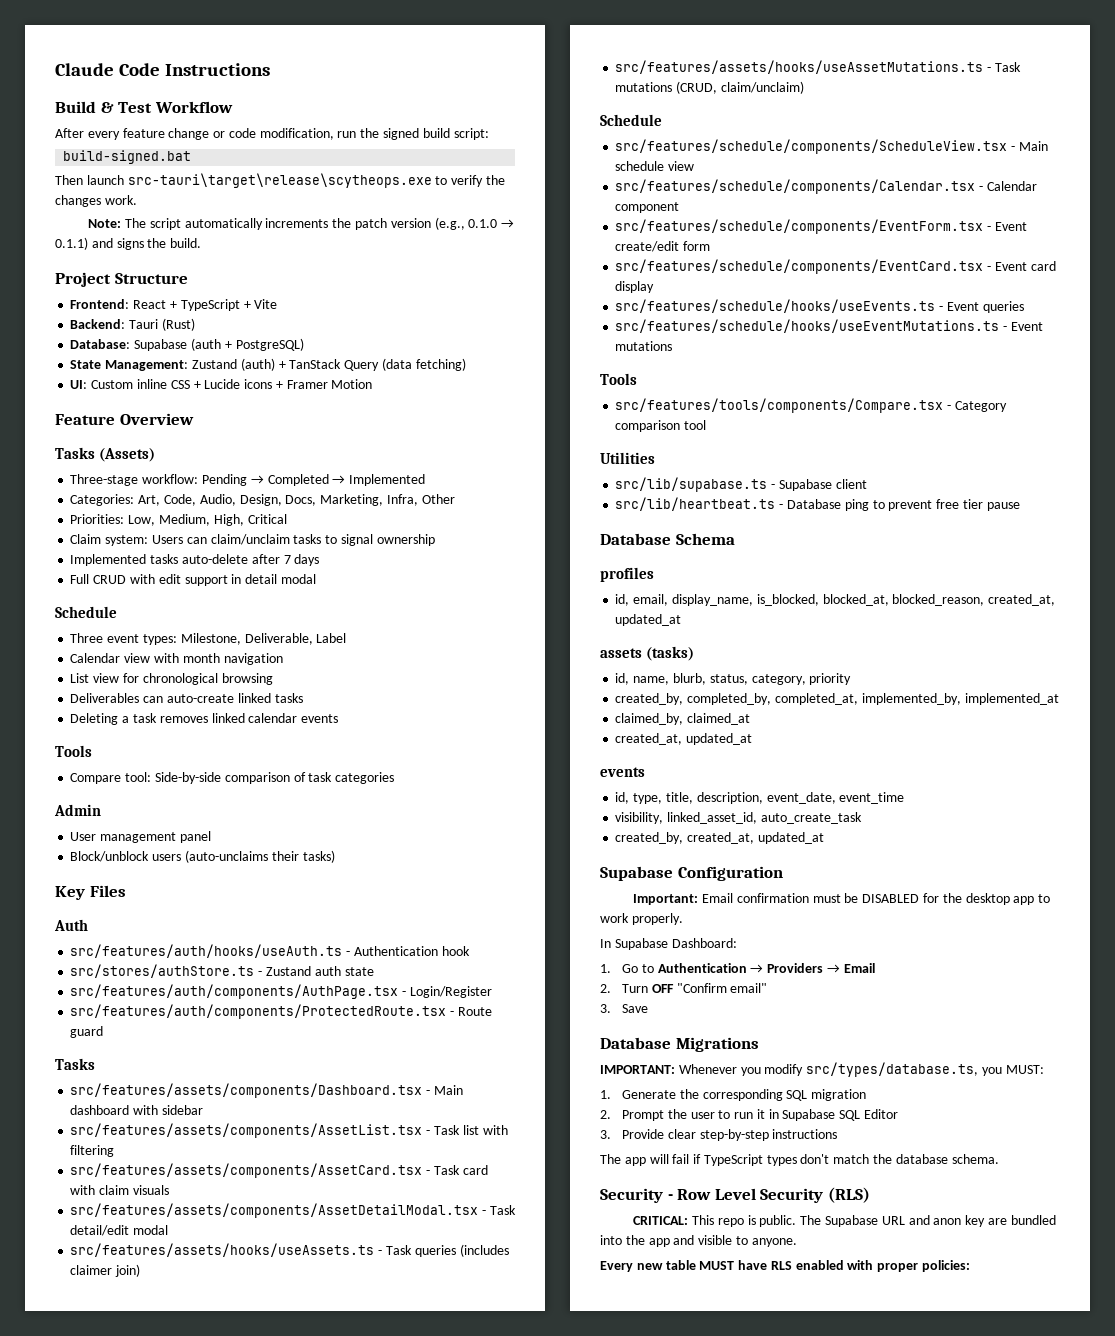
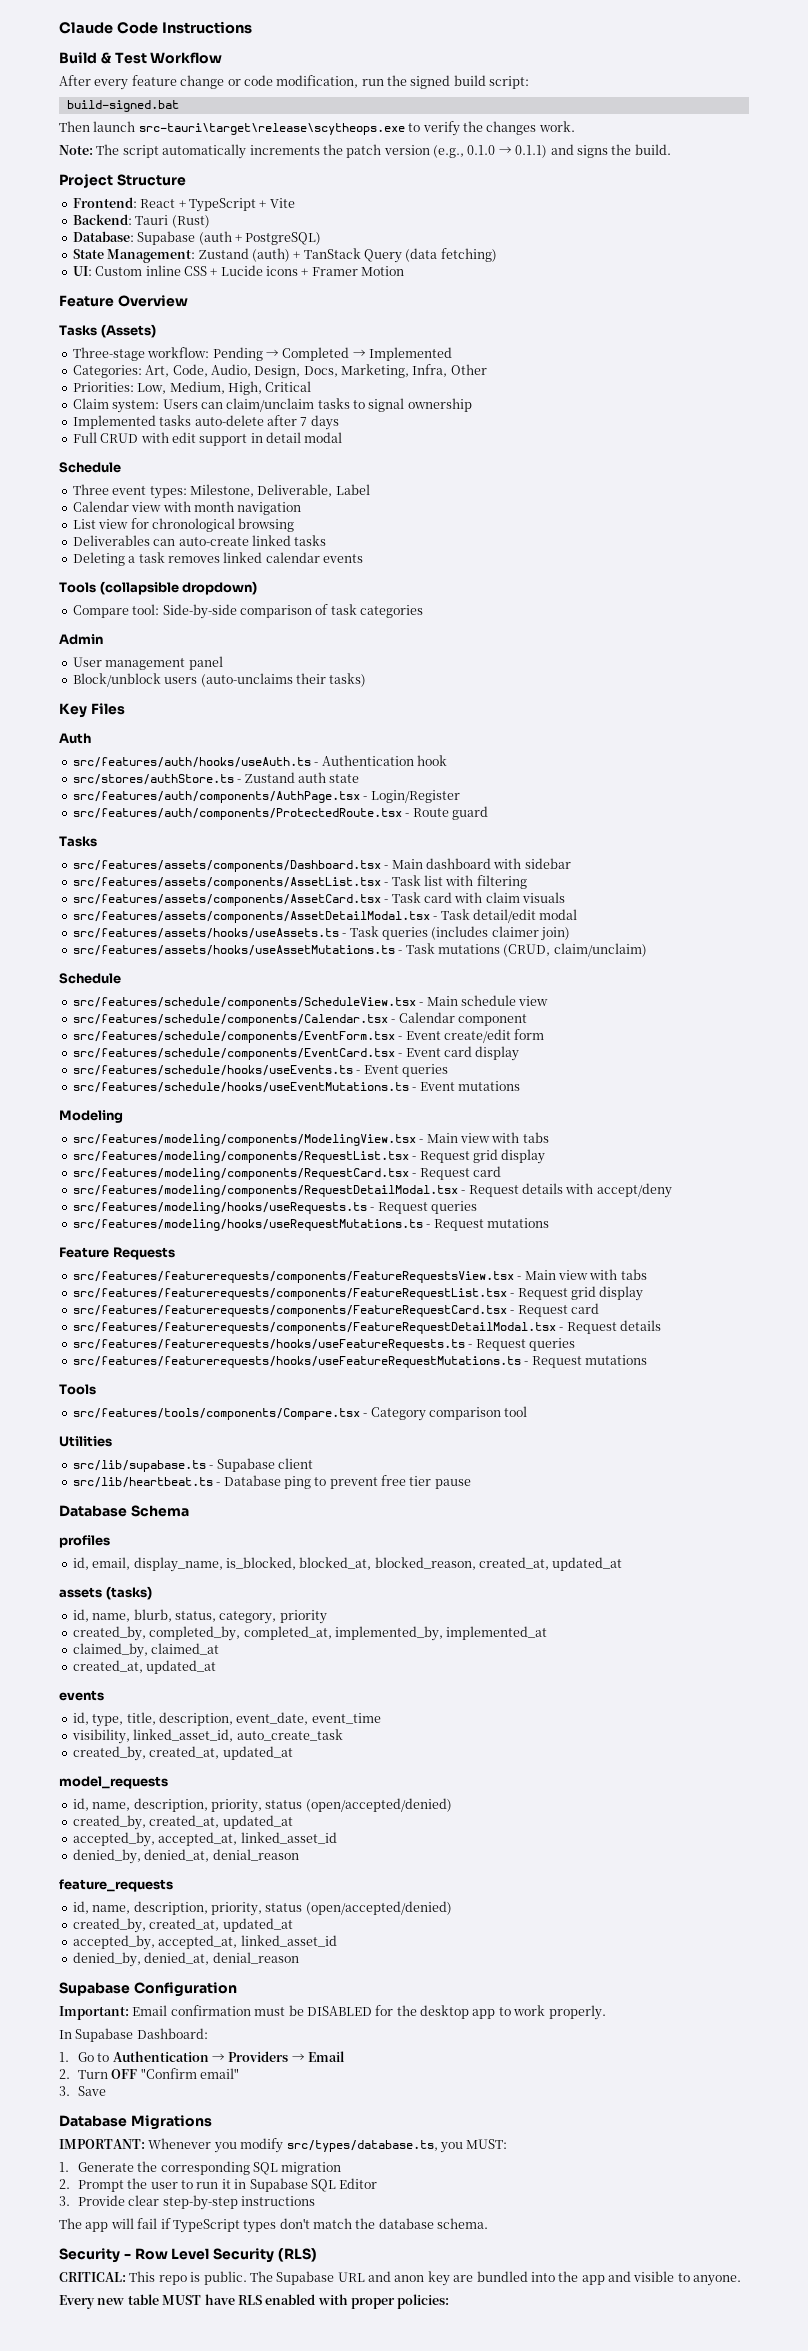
  Deleting a task removes linked calendar events
- Tools
+ Tools (collapsible dropdown)
+ Modeling
+ src/features/modeling/components/ModelingView.tsx - Main view with tabs
+ src/features/modeling/components/RequestList.tsx - Request grid display
+ src/features/modeling/components/RequestCard.tsx - Request card
+ src/features/modeling/components/RequestDetailModal.tsx - Request details with accept/deny
+ src/features/modeling/hooks/useRequests.ts - Request queries
+ src/features/modeling/hooks/useRequestMutations.ts - Request mutations
+ Feature Requests
+ src/features/featurerequests/components/FeatureRequestsView.tsx - Main view with tabs
+ src/features/featurerequests/components/FeatureRequestList.tsx - Request grid display
+ src/features/featurerequests/components/FeatureRequestCard.tsx - Request card
+ src/features/featurerequests/components/FeatureRequestDetailModal.tsx - Request details
+ src/features/featurerequests/hooks/useFeatureRequests.ts - Request queries
+ src/features/featurerequests/hooks/useFeatureRequestMutations.ts - Request mutations
+ model_requests
+ id, name, description, priority, status (open/accepted/denied)
+ created_by, created_at, updated_at
+ accepted_by, accepted_at, linked_asset_id
+ denied_by, denied_at, denial_reason
+ feature_requests
+ id, name, description, priority, status (open/accepted/denied)
+ created_by, created_at, updated_at
+ accepted_by, accepted_at, linked_asset_id
+ denied_by, denied_at, denial_reason

